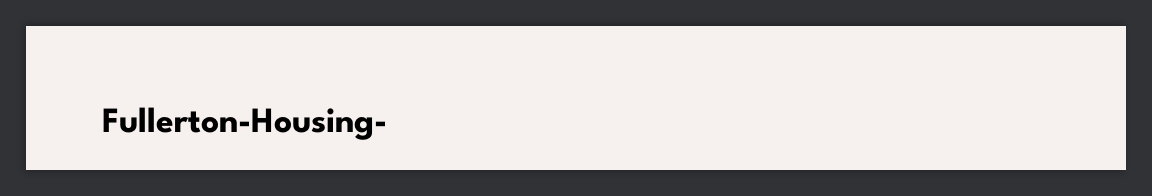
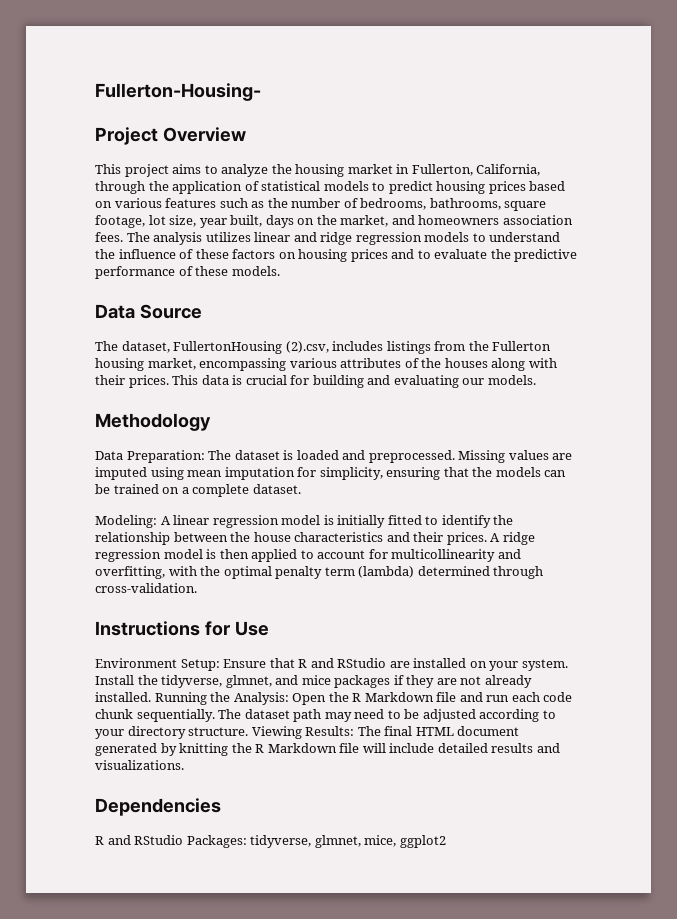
+ Project Overview
+ This project aims to analyze the housing market in Fullerton, California, through the application of statistical models to predict housing prices based on various features such as the number of bedrooms, bathrooms, square footage, lot size, year built, days on the market, and homeowners association fees. The analysis utilizes linear and ridge regression models to understand the influence of these factors on housing prices and to evaluate the predictive performance of these models.
+ Data Source
+ The dataset, FullertonHousing (2).csv, includes listings from the Fullerton housing market, encompassing various attributes of the houses along with their prices. This data is crucial for building and evaluating our models.
+ Methodology
+ Data Preparation: The dataset is loaded and preprocessed. Missing values are imputed using mean imputation for simplicity, ensuring that the models can be trained on a complete dataset.
+ Modeling: A linear regression model is initially fitted to identify the relationship between the house characteristics and their prices. A ridge regression model is then applied to account for multicollinearity and overfitting, with the optimal penalty term (lambda) determined through cross-validation.
+ Instructions for Use
+ Environment Setup: Ensure that R and RStudio are installed on your system. Install the tidyverse, glmnet, and mice packages if they are not already installed. Running the Analysis: Open the R Markdown file and run each code chunk sequentially. The dataset path may need to be adjusted according to your directory structure. Viewing Results: The final HTML document generated by knitting the R Markdown file will include detailed results and visualizations.
+ Dependencies
+ R and RStudio Packages: tidyverse, glmnet, mice, ggplot2

